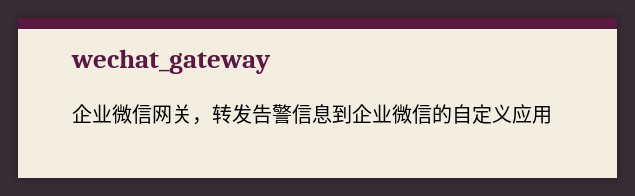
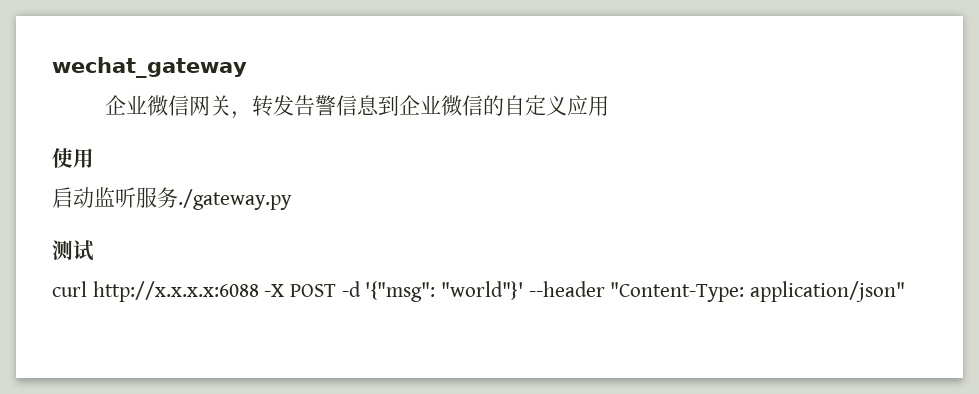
+ 使用
+ 启动监听服务./gateway.py
+ 测试
+ curl http://x.x.x.x:6088 -X POST -d '{"msg": "world"}' --header "Content-Type: application/json"

